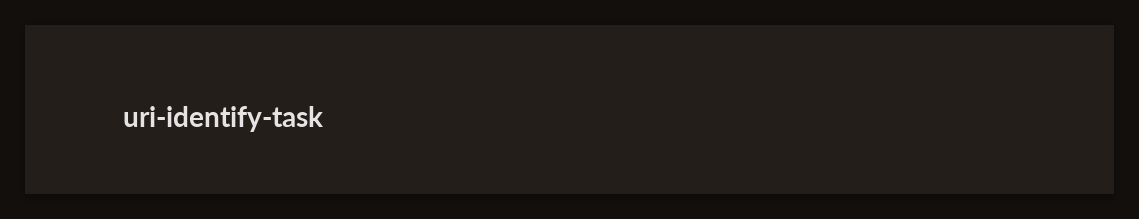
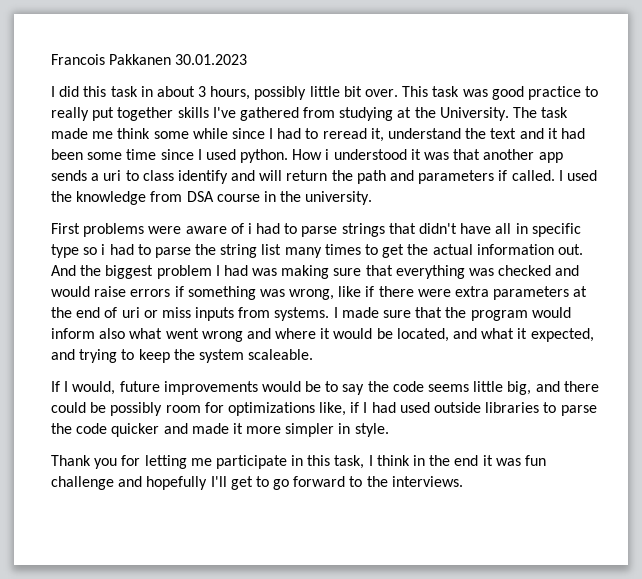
- uri-identify-task
+ Francois Pakkanen 30.01.2023
+ I did this task in about 3 hours, possibly little bit over. This task was good practice to really put together skills I've gathered from studying at the University. The task made me think some while since I had to reread it, understand the text and it had been some time since I used python. How i understood it was that another app sends a uri to class identify and will return the path and parameters if called. I used the knowledge from DSA course in the university.
+ First problems were aware of i had to parse strings that didn't have all in specific type so i had to parse the string list many times to get the actual information out. And the biggest problem I had was making sure that everything was checked and would raise errors if something was wrong, like if there were extra parameters at the end of uri or miss inputs from systems. I made sure that the program would inform also what went wrong and where it would be located, and what it expected, and trying to keep the system scaleable.
+ If I would, future improvements would be to say the code seems little big, and there could be possibly room for optimizations like, if I had used outside libraries to parse the code quicker and made it more simpler in style.
+ Thank you for letting me participate in this task, I think in the end it was fun challenge and hopefully I'll get to go forward to the interviews.

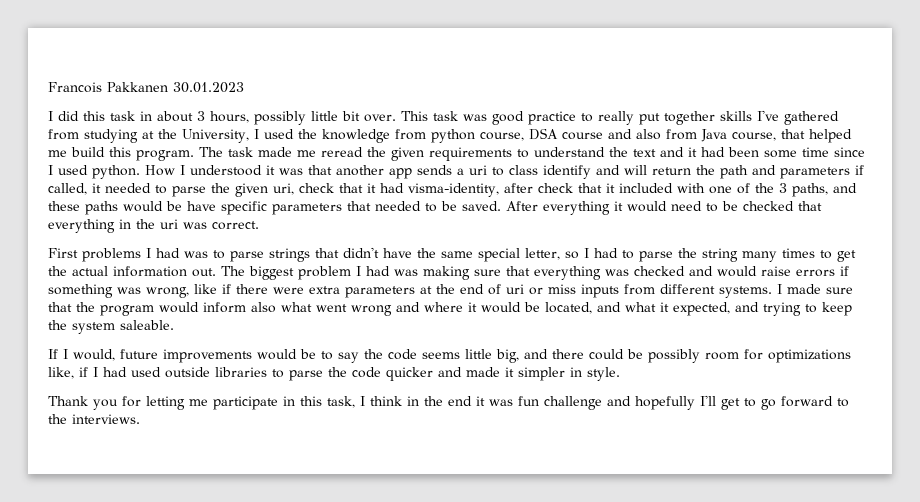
- This task was good practice to really put together skills I've gathered from studying at the University. The task made me think some while since I had to reread it, understand the text and it had been some time since I used python.
+ This task was good practice to really put together skills I've gathered from studying at the University, I used the knowledge from python course, DSA course and also from Java course, that helped me build this program. The task made me reread the given requirements to understand the text and it had been some time since I used python.
- How i understood it was that another app sends a uri to class identify and will return the path and parameters if called. I used the knowledge from DSA course in the university.
- First problems were aware of i had to parse strings that didn't have all in specific type so i had to parse the string list many times to get the actual information out.
+ How I understood it was that another app sends a uri to class identify and will return the path and parameters if called, it needed to parse the given uri, check that it had visma-identity, after check that it included with one of the 3 paths, and these paths would be have specific parameters that needed to be saved. After everything it would need to be checked that everything in the uri was correct.
+ First problems I had was to parse strings that didn't have the same special letter, so I had to parse the string many times to get the actual information out.
- And the biggest problem I had was making sure that everything was checked and would raise errors if something was wrong, like if there were extra parameters at the end of uri or miss inputs from systems.
+ The biggest problem I had was making sure that everything was checked and would raise errors if something was wrong, like if there were extra parameters at the end of uri or miss inputs from different systems.
- I made sure that the program would inform also what went wrong and where it would be located, and what it expected, and trying to keep the system scaleable.
+ I made sure that the program would inform also what went wrong and where it would be located, and what it expected, and trying to keep the system saleable.
- If I would, future improvements would be to say the code seems little big, and there could be possibly room for optimizations like, if I had used outside libraries to parse the code quicker and made it more simpler in style.
+ If I would, future improvements would be to say the code seems little big, and there could be possibly room for optimizations like, if I had used outside libraries to parse the code quicker and made it simpler in style.

